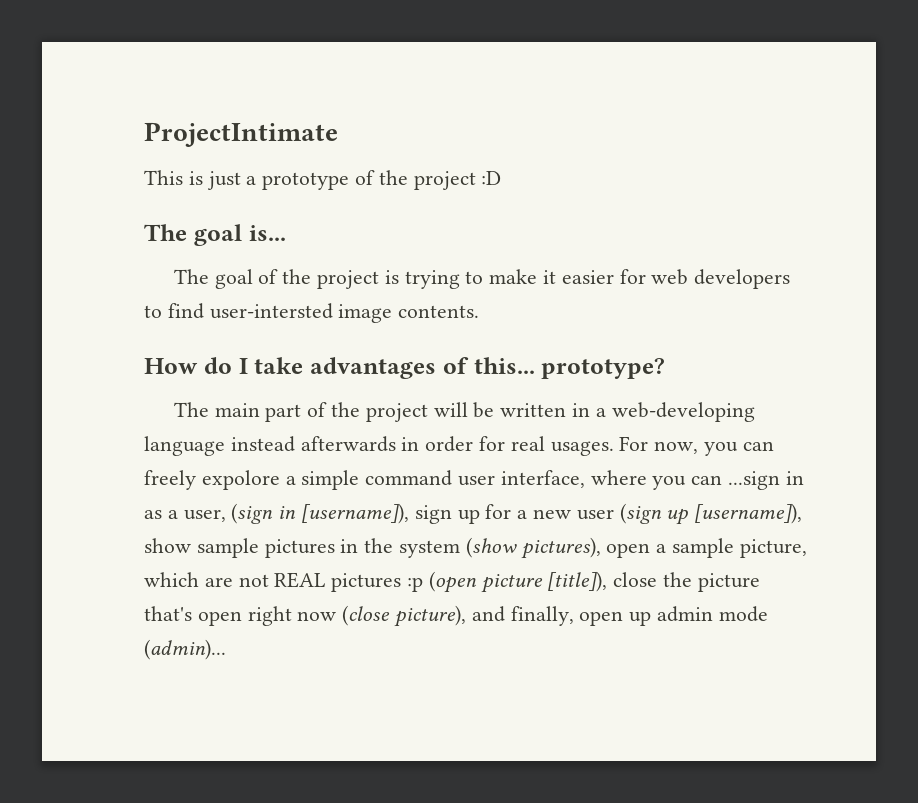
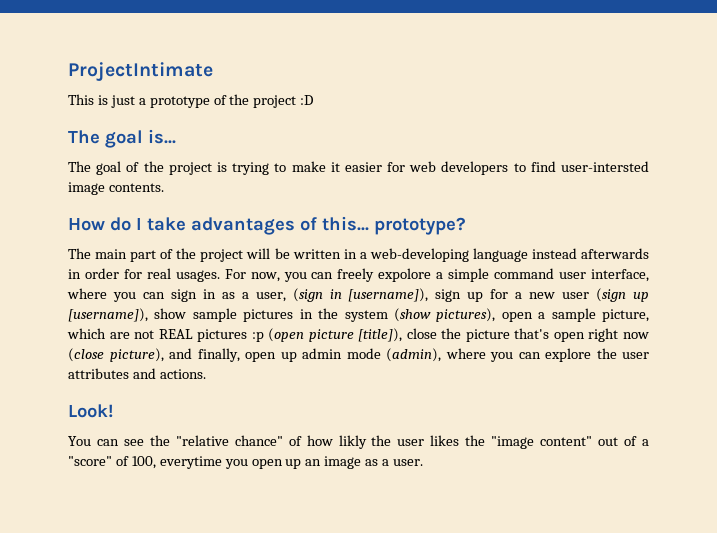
- For now, you can freely expolore a simple command user interface, where you can ...sign in as a user, (sign in [username]), sign up for a new user (sign up [username]), show sample pictures in the system (show pictures), open a sample picture, which are not REAL pictures :p (open picture [title]), close the picture that's open right now (close picture), and finally, open up admin mode (admin)...
+ For now, you can freely expolore a simple command user interface, where you can sign in as a user, (sign in [username]), sign up for a new user (sign up [username]), show sample pictures in the system (show pictures), open a sample picture, which are not REAL pictures :p (open picture [title]), close the picture that's open right now (close picture), and finally, open up admin mode (admin), where you can explore the user attributes and actions.
+ Look!
+ You can see the "relative chance" of how likly the user likes the "image content" out of a "score" of 100, everytime you open up an image as a user.

